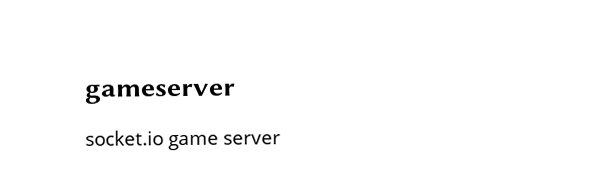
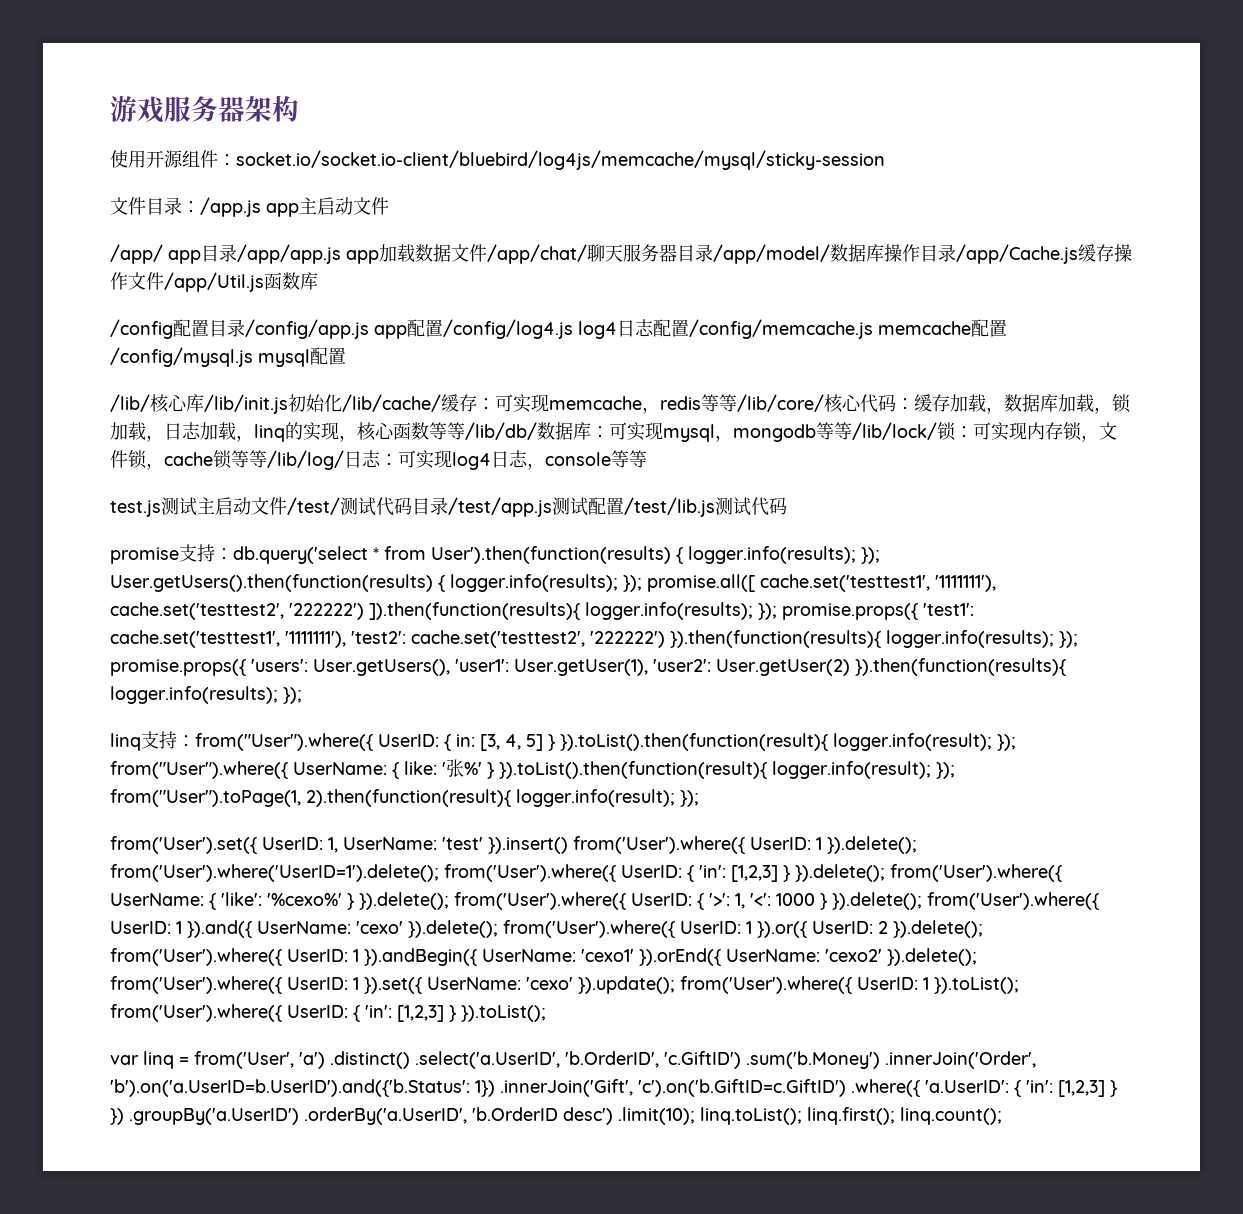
- gameserver
- socket.io game server
+ 游戏服务器架构
+ 使用开源组件：socket.io/socket.io-client/bluebird/log4js/memcache/mysql/sticky-session
+ 文件目录：/app.js app主启动文件
+ /app/ app目录/app/app.js app加载数据文件/app/chat/聊天服务器目录/app/model/数据库操作目录/app/Cache.js缓存操作文件/app/Util.js函数库
+ /config配置目录/config/app.js app配置/config/log4.js log4日志配置/config/memcache.js memcache配置/config/mysql.js mysql配置
+ /lib/核心库/lib/init.js初始化/lib/cache/缓存：可实现memcache，redis等等/lib/core/核心代码：缓存加载，数据库加载，锁加载，日志加载，linq的实现，核心函数等等/lib/db/数据库：可实现mysql，mongodb等等/lib/lock/锁：可实现内存锁，文件锁，cache锁等等/lib/log/日志：可实现log4日志，console等等
+ test.js测试主启动文件/test/测试代码目录/test/app.js测试配置/test/lib.js测试代码
+ promise支持：db.query('select * from User').then(function(results) { logger.info(results); }); User.getUsers().then(function(results) { logger.info(results); }); promise.all([ cache.set('testtest1', '1111111'), cache.set('testtest2', '222222') ]).then(function(results){ logger.info(results); }); promise.props({ 'test1': cache.set('testtest1', '1111111'), 'test2': cache.set('testtest2', '222222') }).then(function(results){ logger.info(results); }); promise.props({ 'users': User.getUsers(), 'user1': User.getUser(1), 'user2': User.getUser(2) }).then(function(results){ logger.info(results); });
+ linq支持：from("User").where({ UserID: { in: [3, 4, 5] } }).toList().then(function(result){ logger.info(result); }); from("User").where({ UserName: { like: '张%' } }).toList().then(function(result){ logger.info(result); }); from("User").toPage(1, 2).then(function(result){ logger.info(result); });
+ from('User').set({ UserID: 1, UserName: 'test' }).insert() from('User').where({ UserID: 1 }).delete(); from('User').where('UserID=1').delete(); from('User').where({ UserID: { 'in': [1,2,3] } }).delete(); from('User').where({ UserName: { 'like': '%cexo%' } }).delete(); from('User').where({ UserID: { '>': 1, '<': 1000 } }).delete(); from('User').where({ UserID: 1 }).and({ UserName: 'cexo' }).delete(); from('User').where({ UserID: 1 }).or({ UserID: 2 }).delete(); from('User').where({ UserID: 1 }).andBegin({ UserName: 'cexo1' }).orEnd({ UserName: 'cexo2' }).delete(); from('User').where({ UserID: 1 }).set({ UserName: 'cexo' }).update(); from('User').where({ UserID: 1 }).toList(); from('User').where({ UserID: { 'in': [1,2,3] } }).toList();
+ var linq = from('User', 'a') .distinct() .select('a.UserID', 'b.OrderID', 'c.GiftID') .sum('b.Money') .innerJoin('Order', 'b').on('a.UserID=b.UserID').and({'b.Status': 1}) .innerJoin('Gift', 'c').on('b.GiftID=c.GiftID') .where({ 'a.UserID': { 'in': [1,2,3] } }) .groupBy('a.UserID') .orderBy('a.UserID', 'b.OrderID desc') .limit(10); linq.toList(); linq.first(); linq.count();

